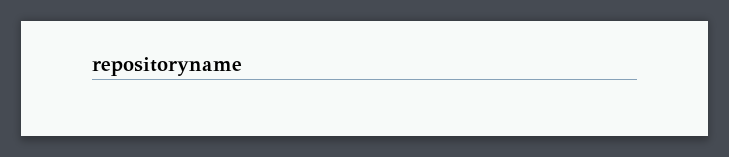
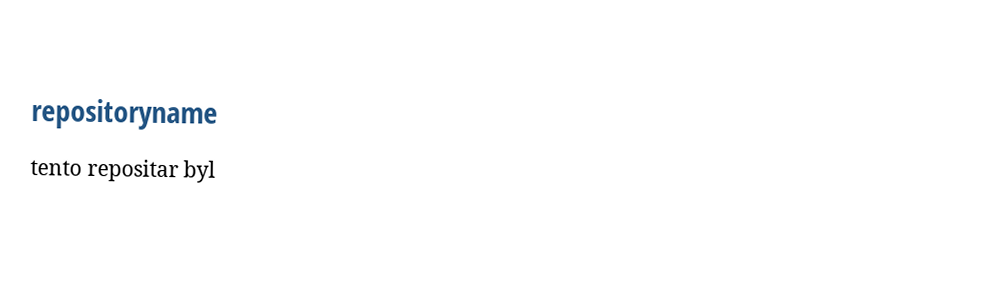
+ tento repositar byl

